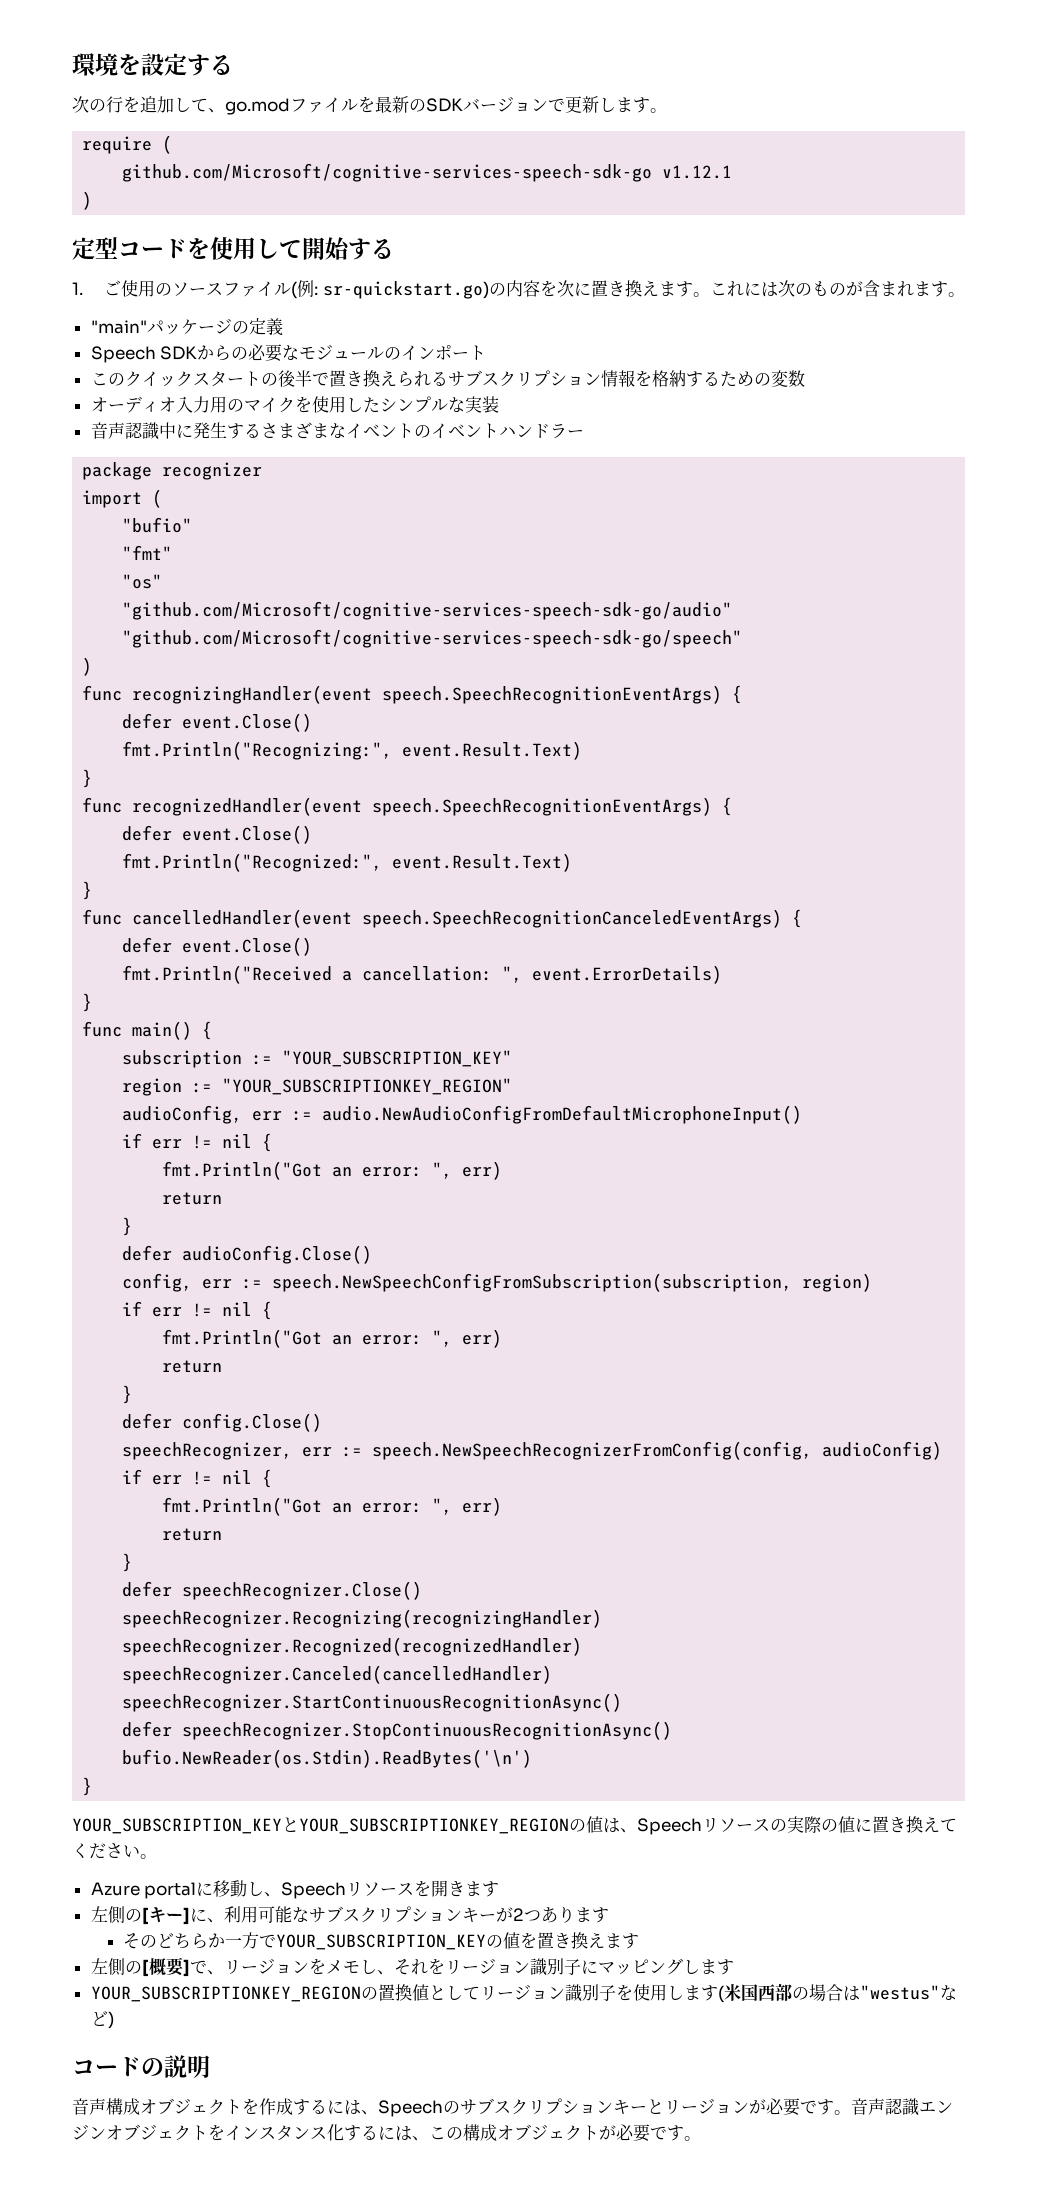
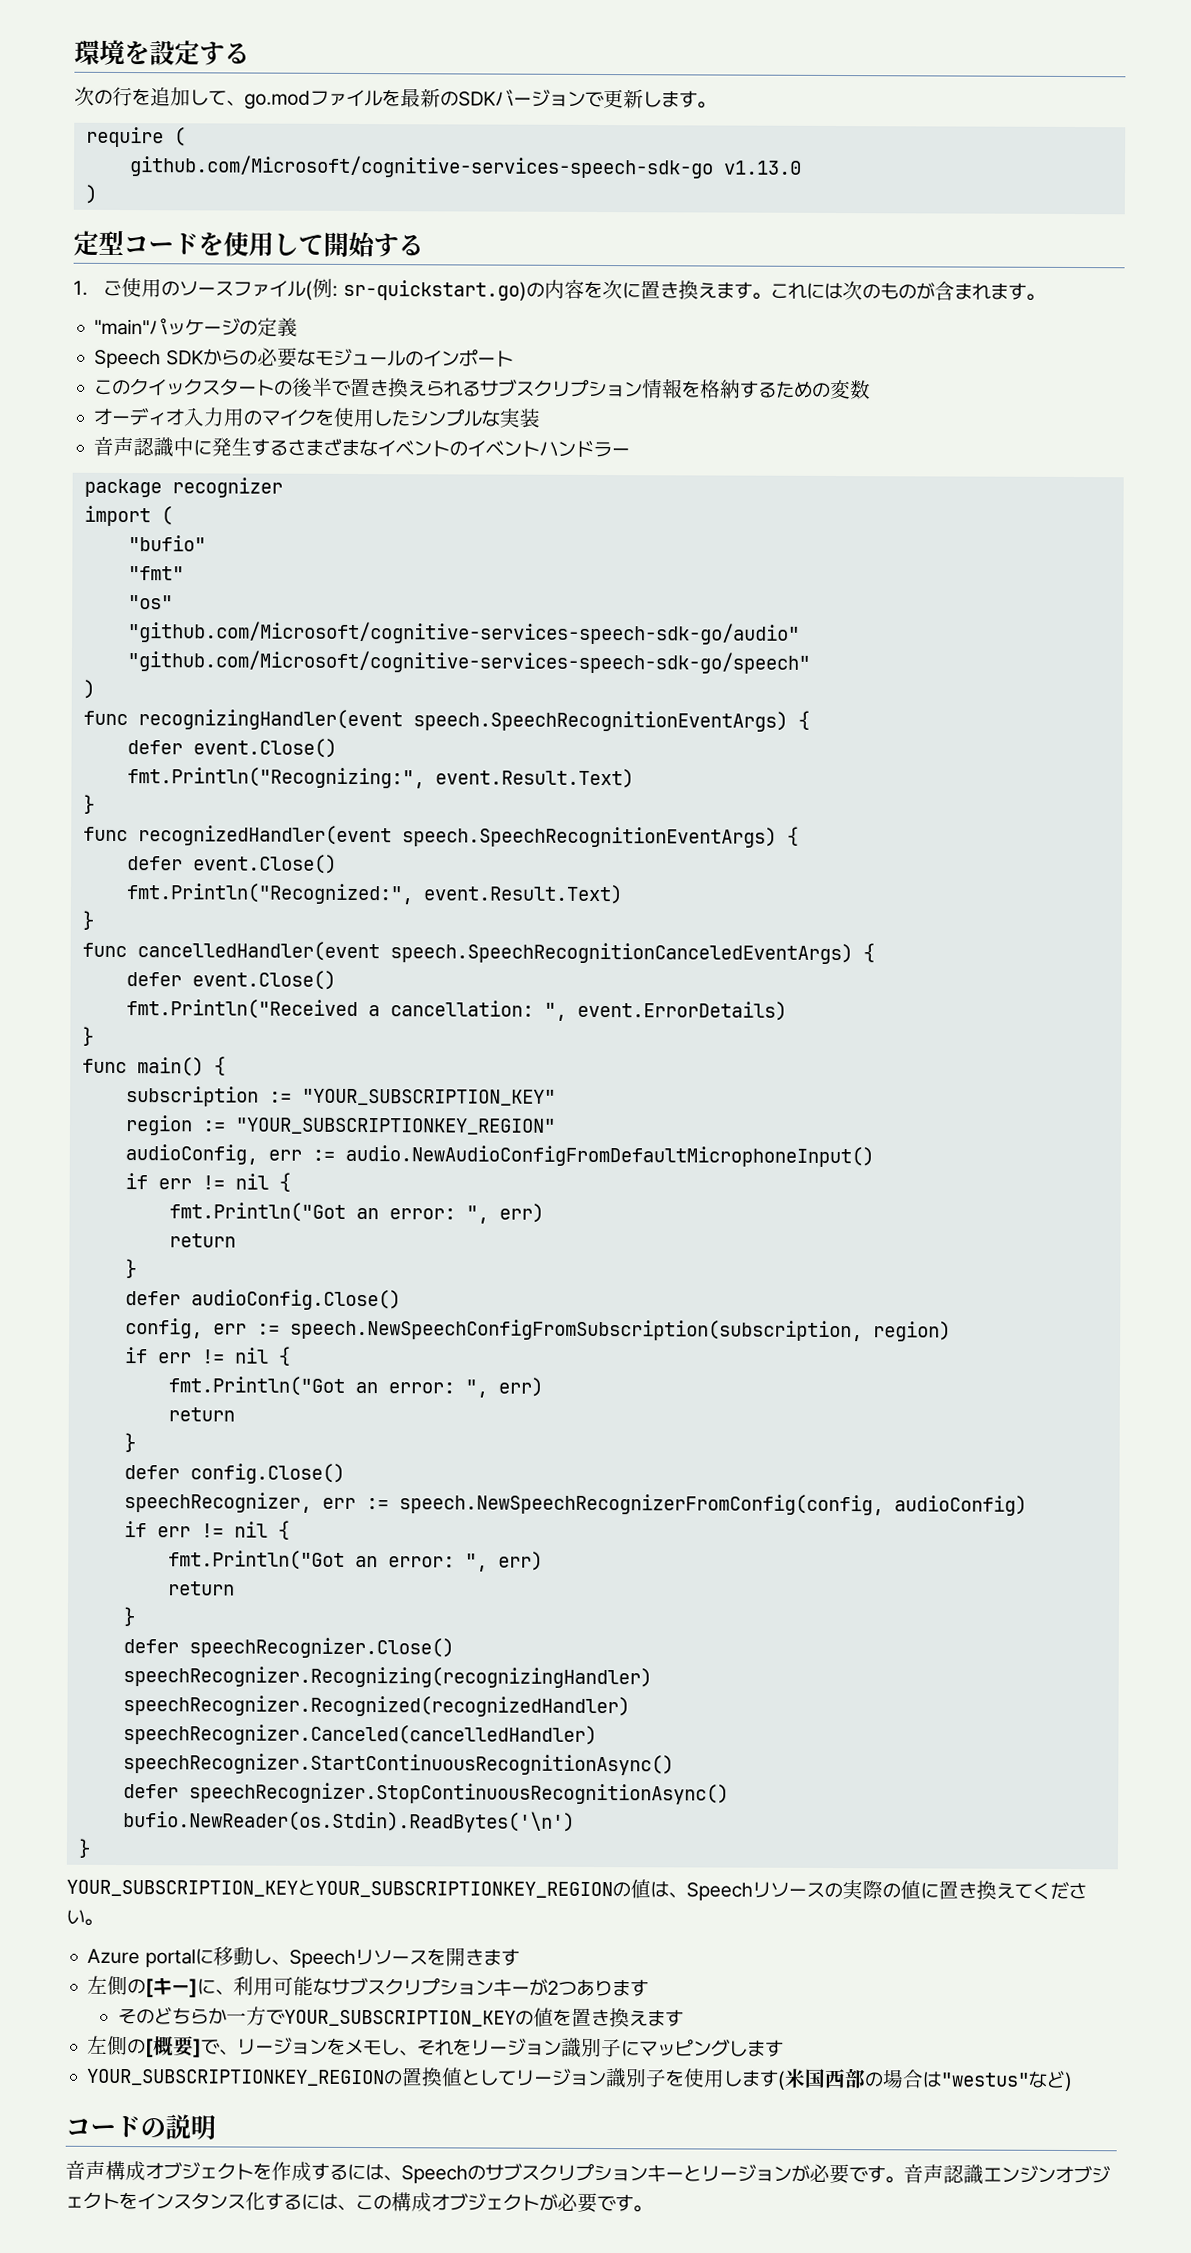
- github.com/Microsoft/cognitive-services-speech-sdk-go v1.12.1
+ github.com/Microsoft/cognitive-services-speech-sdk-go v1.13.0

